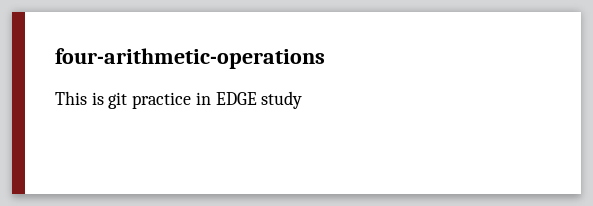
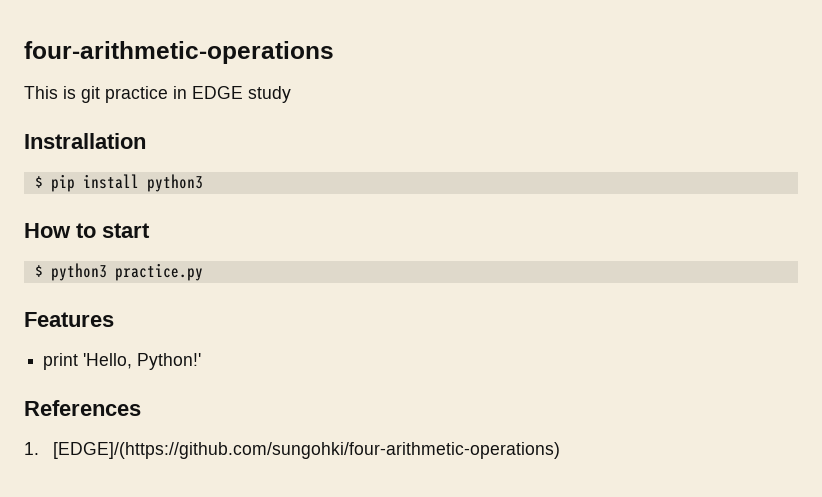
+ Instrallation
+ $ pip install python3
+ How to start
+ $ python3 practice.py
+ Features
+ print 'Hello, Python!'
+ References
+ 1. [EDGE]/(https://github.com/sungohki/four-arithmetic-operations)

